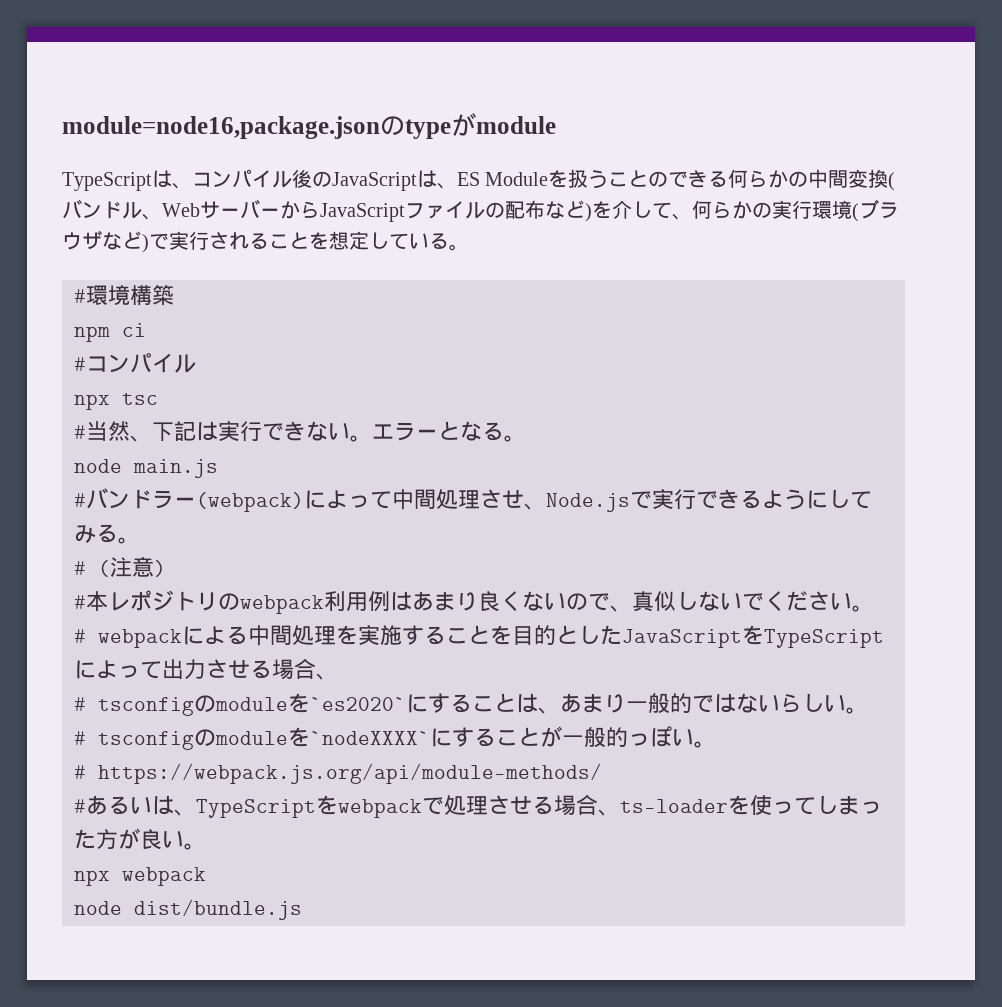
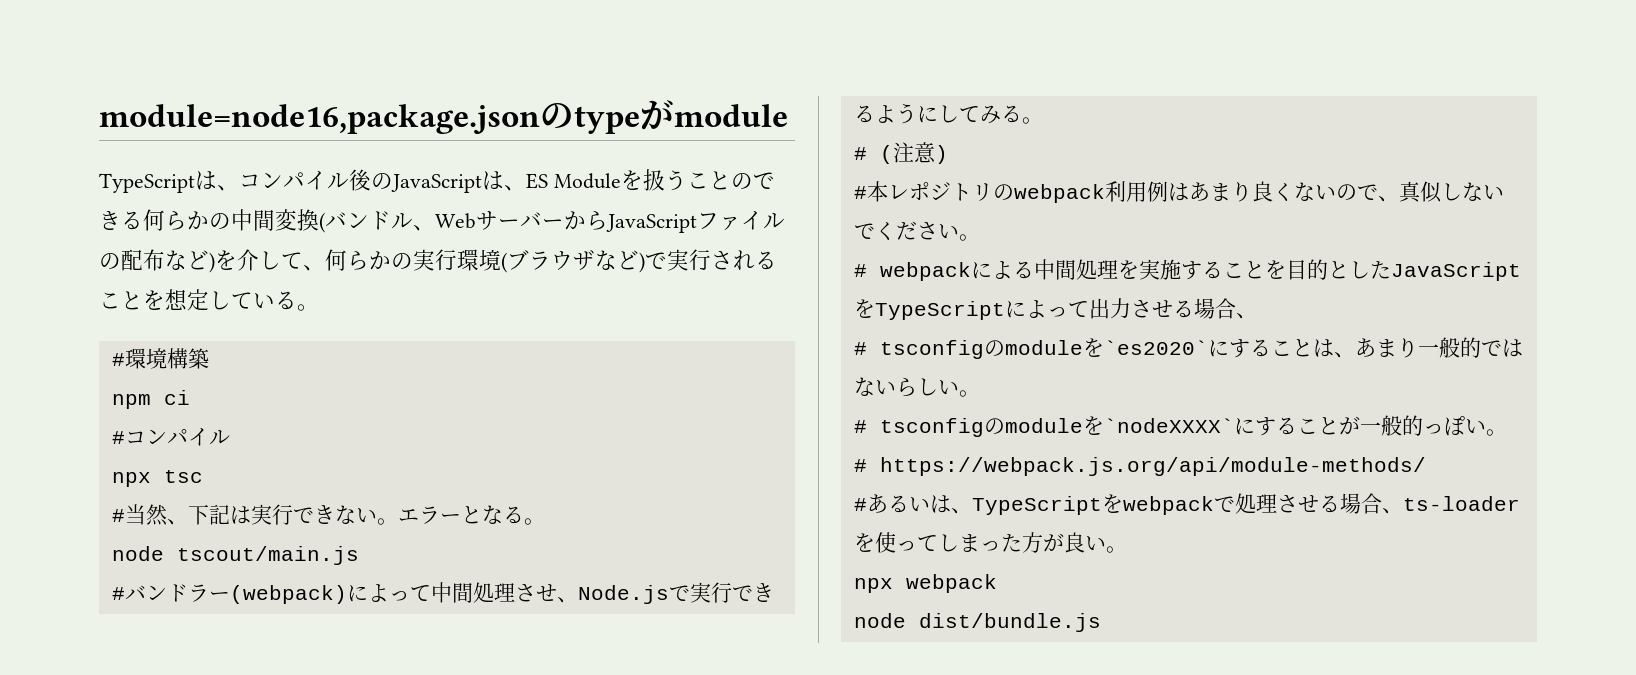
- node main.js
+ node tscout/main.js

